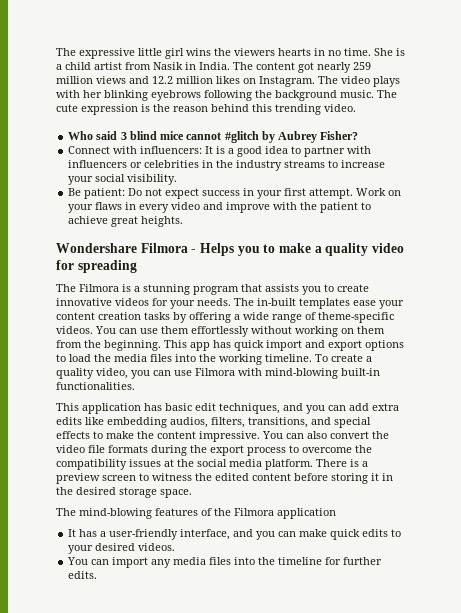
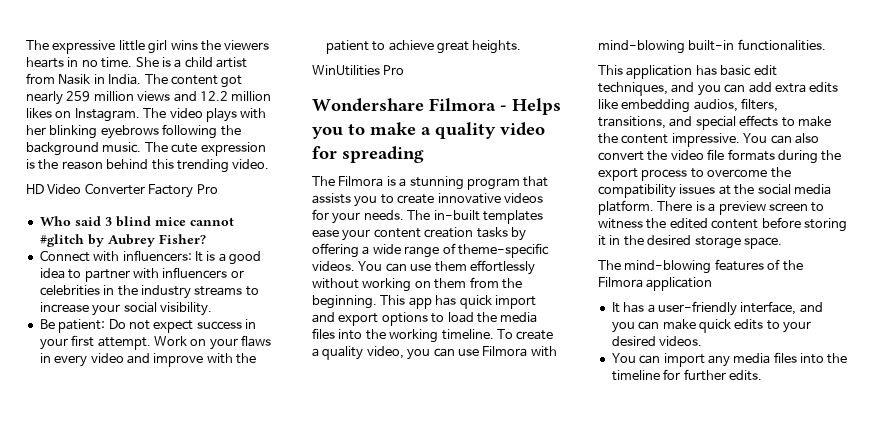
+ HD Video Converter Factory Pro
+ WinUtilities Pro

